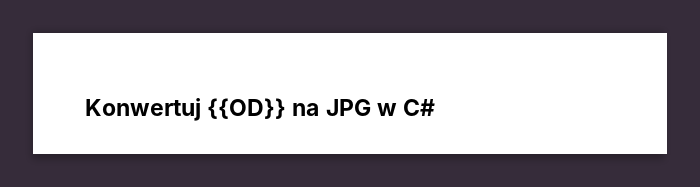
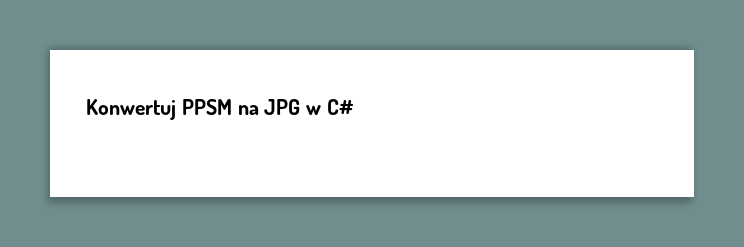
- Konwertuj {{OD}} na JPG w C#
+ Konwertuj PPSM na JPG w C#

